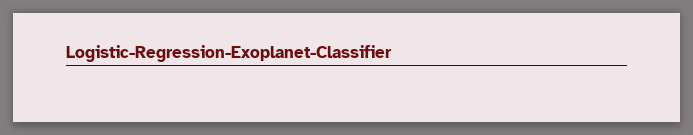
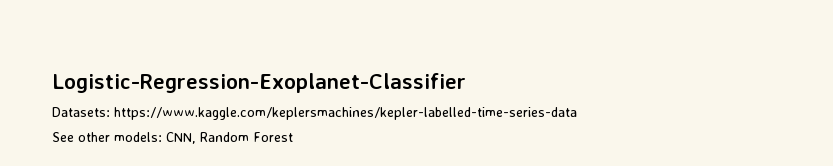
+ Datasets: https://www.kaggle.com/keplersmachines/kepler-labelled-time-series-data
+ See other models: CNN, Random Forest

